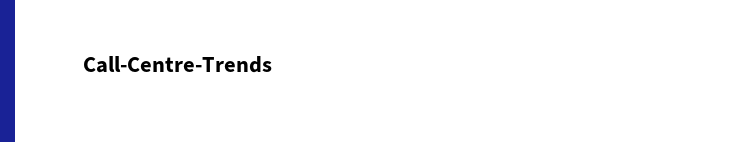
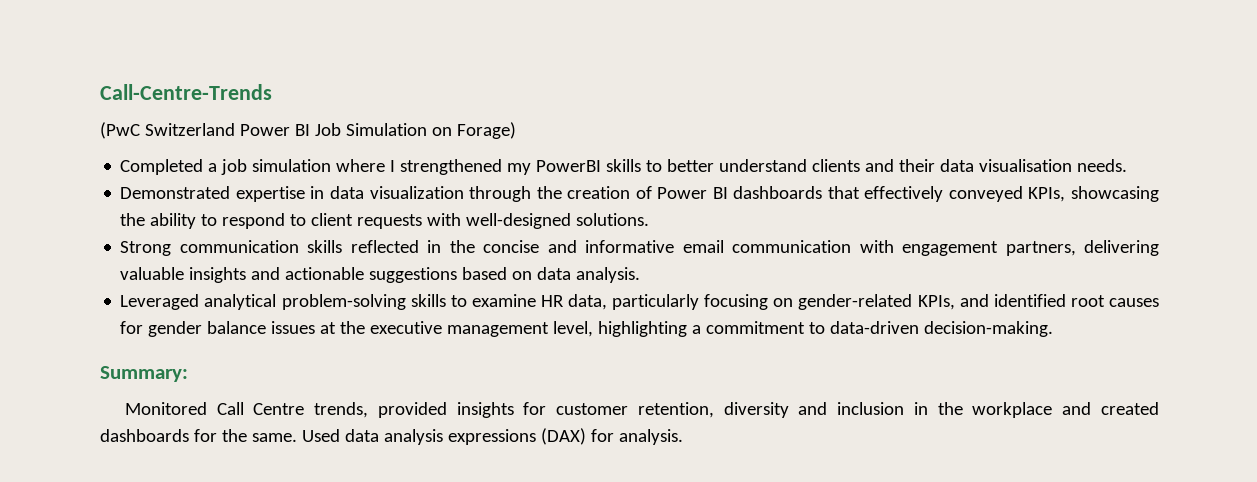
+ (PwC Switzerland Power BI Job Simulation on Forage)
+ Completed a job simulation where I strengthened my PowerBI skills to better understand clients and their data visualisation needs.
+ Demonstrated expertise in data visualization through the creation of Power BI dashboards that effectively conveyed KPIs, showcasing the ability to respond to client requests with well-designed solutions.
+ Strong communication skills reflected in the concise and informative email communication with engagement partners, delivering valuable insights and actionable suggestions based on data analysis.
+ Leveraged analytical problem-solving skills to examine HR data, particularly focusing on gender-related KPIs, and identified root causes for gender balance issues at the executive management level, highlighting a commitment to data-driven decision-making.
+ Summary:
+ Monitored Call Centre trends, provided insights for customer retention, diversity and inclusion in the workplace and created dashboards for the same. Used data analysis expressions (DAX) for analysis.

